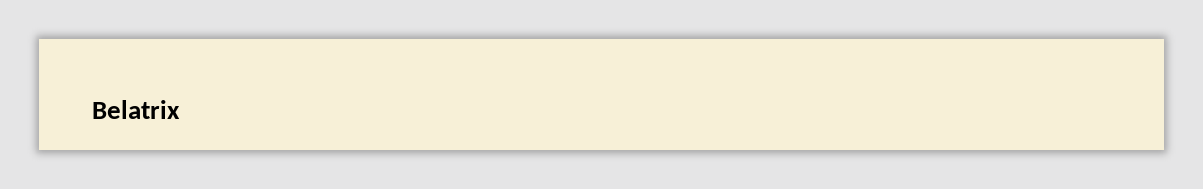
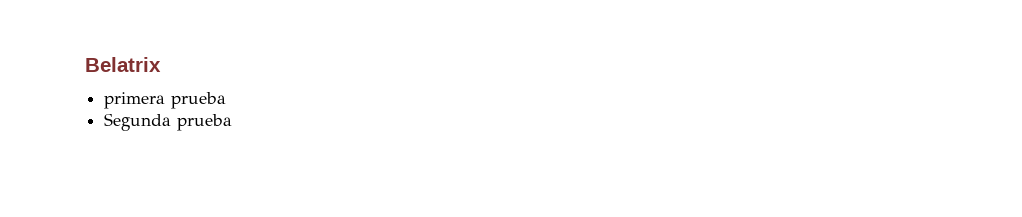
+ primera prueba
+ Segunda prueba

